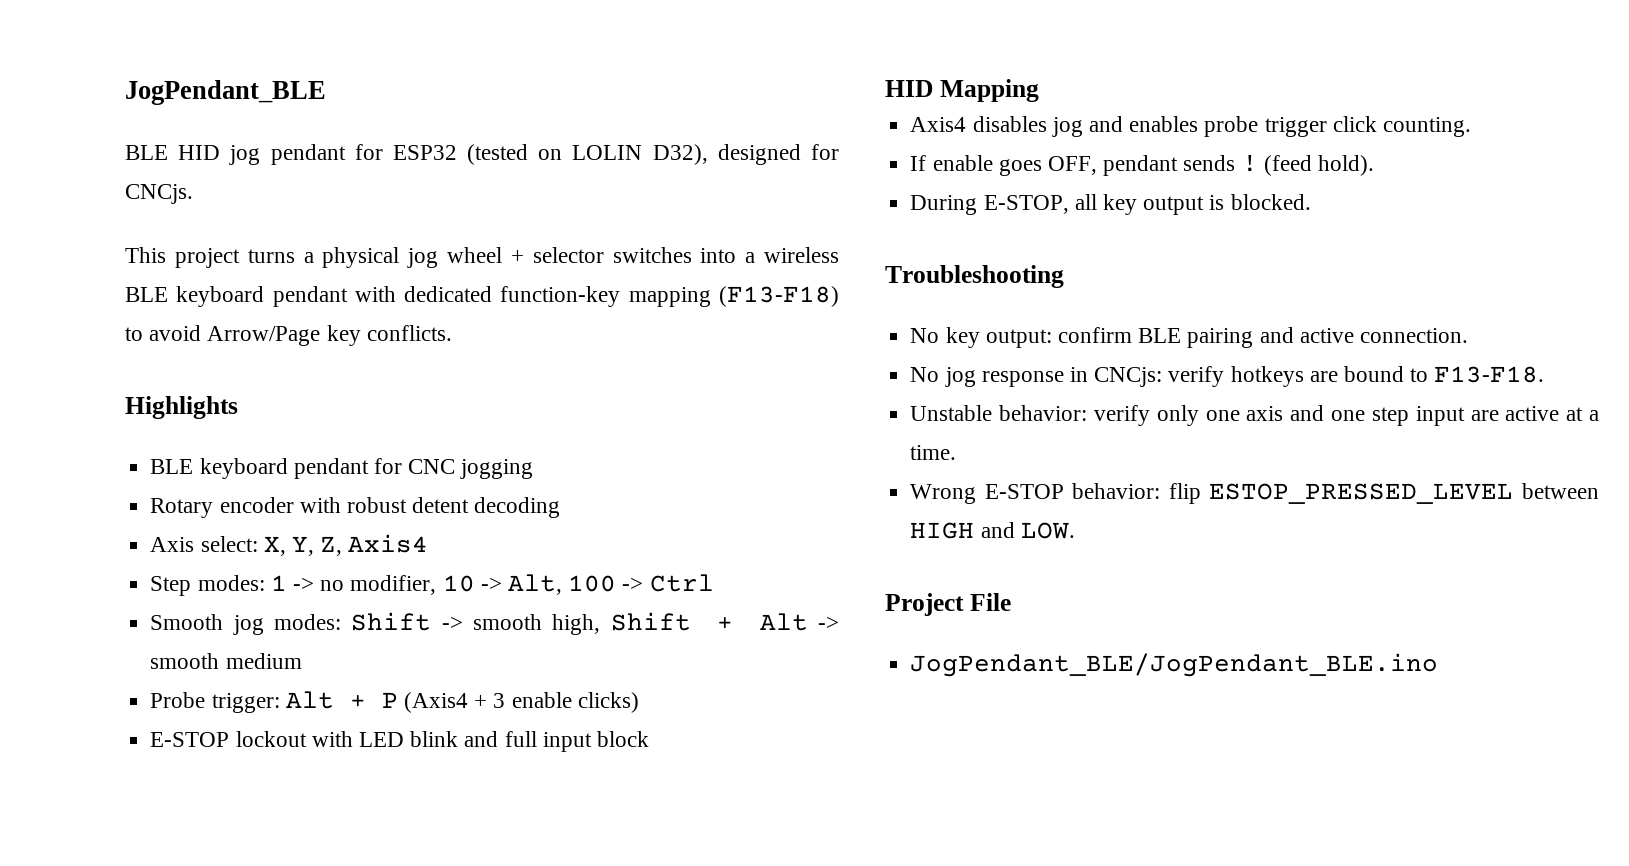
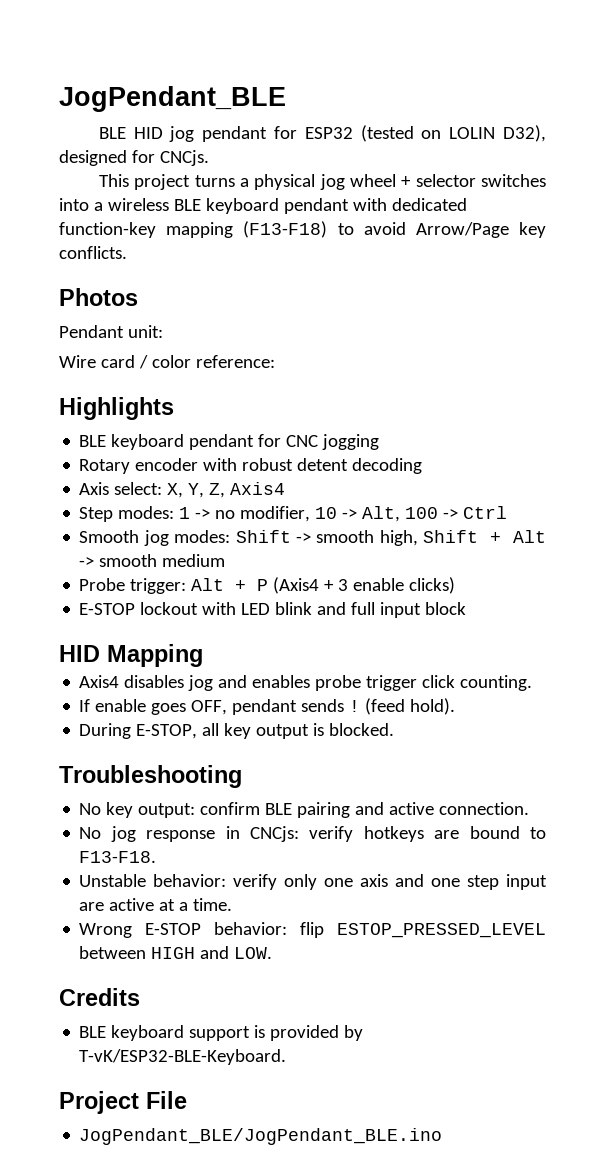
+ Photos
+ Pendant unit:
+ Wire card / color reference:
+ Credits
+ BLE keyboard support is provided by T-vK/ESP32-BLE-Keyboard.

